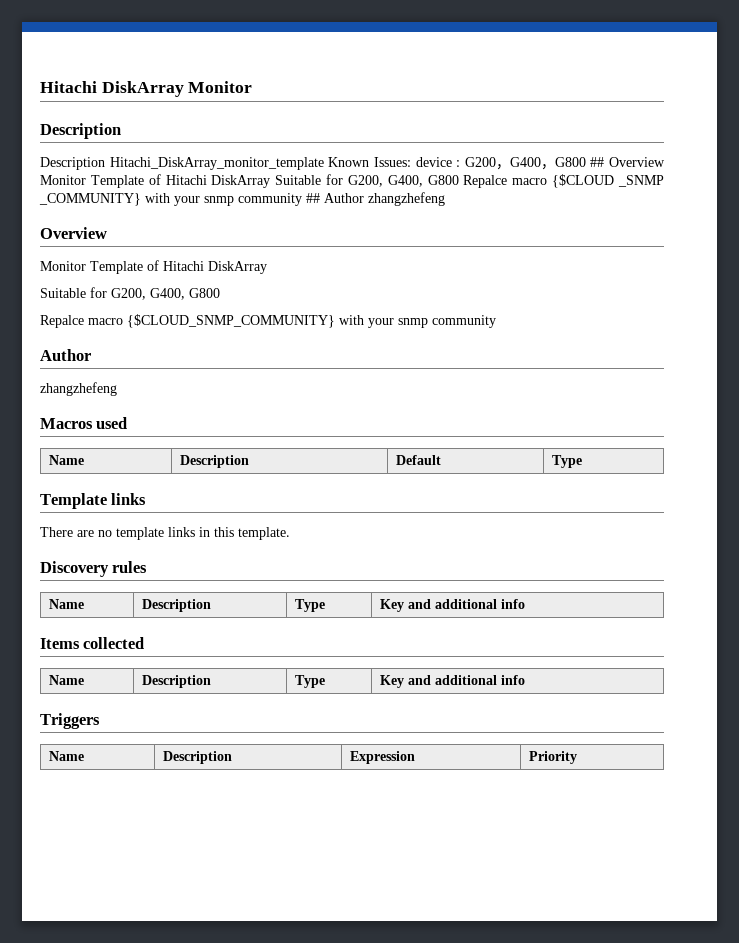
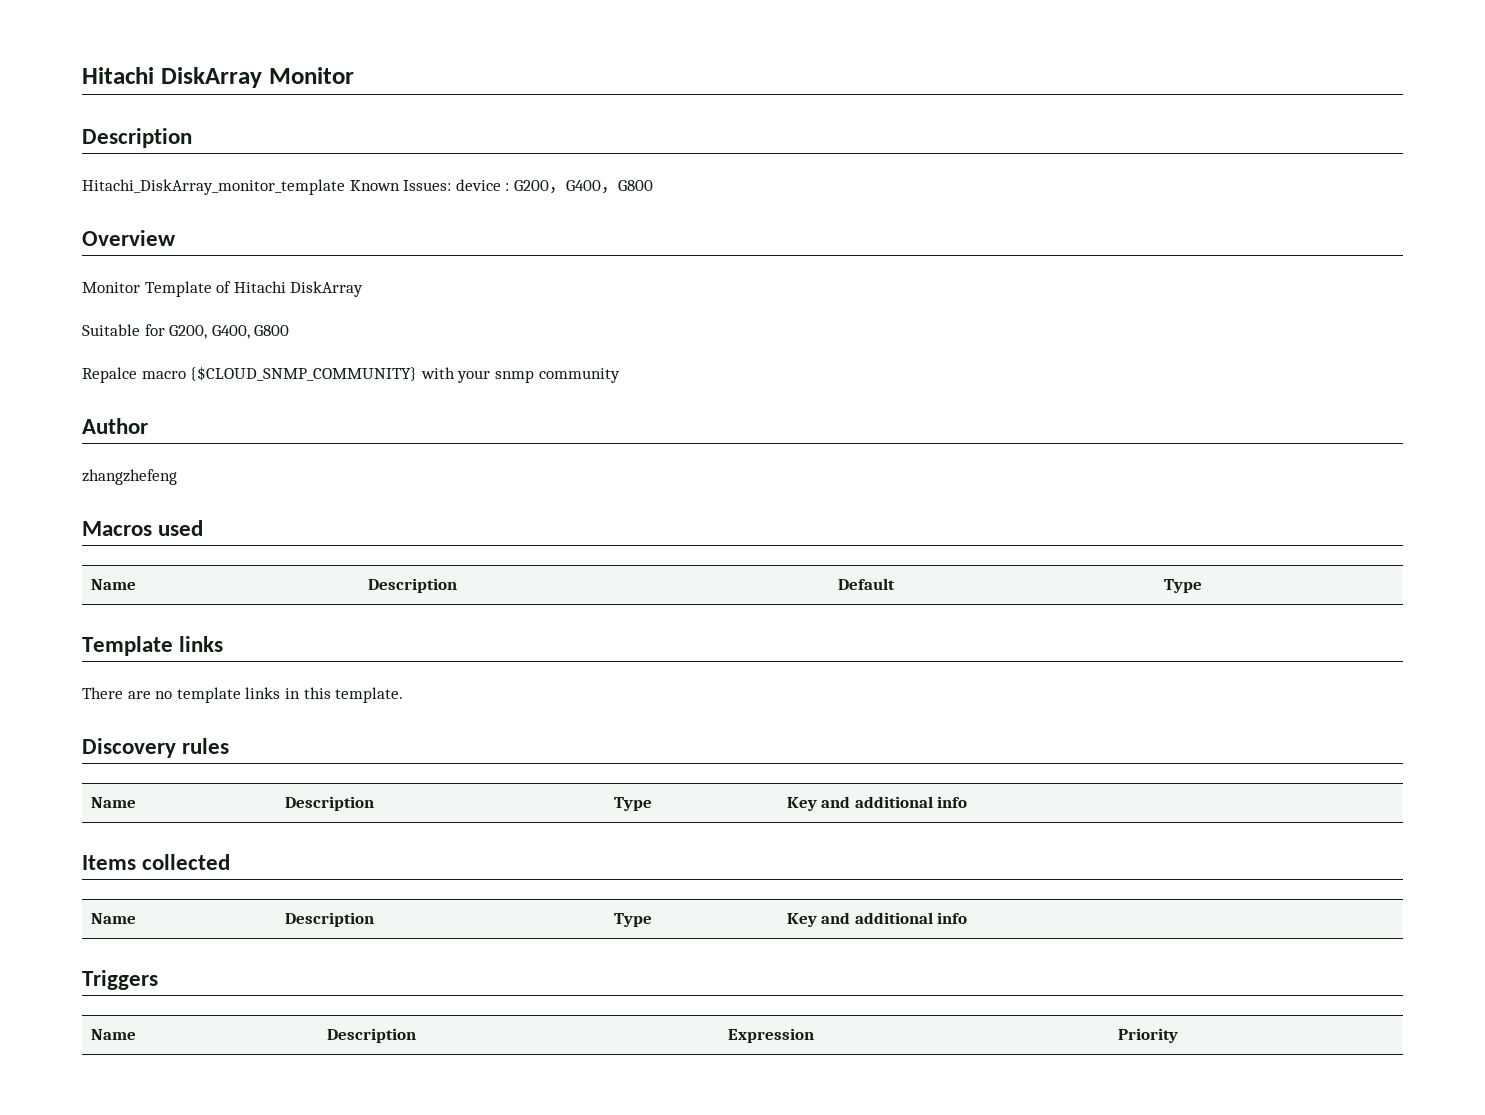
- Description Hitachi_DiskArray_monitor_template Known Issues: device : G200，G400，G800 ## Overview Monitor Template of Hitachi DiskArray Suitable for G200, G400, G800 Repalce macro {$CLOUD _SNMP _COMMUNITY} with your snmp community ## Author zhangzhefeng
+ Hitachi_DiskArray_monitor_template Known Issues: device : G200，G400，G800

